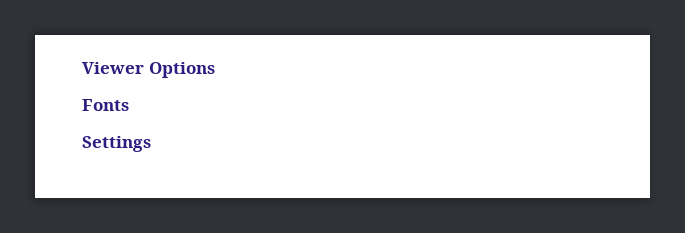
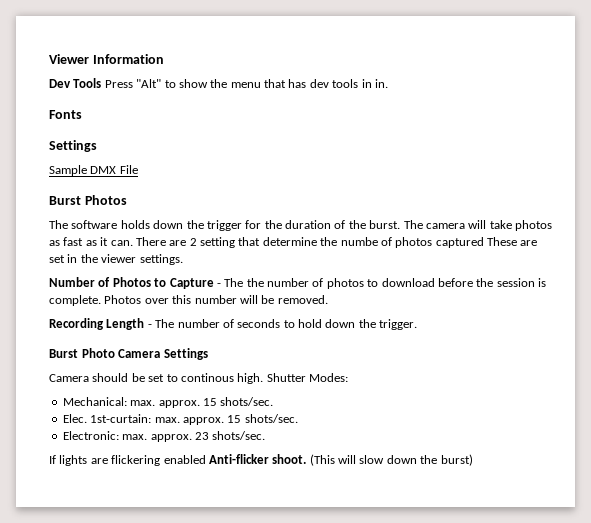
- Viewer Options
+ Viewer Information
+ Dev Tools Press "Alt" to show the menu that has dev tools in in.
  Fonts
  Settings
+ Sample DMX File
+ Burst Photos
+ The software holds down the trigger for the duration of the burst. The camera will take photos as fast as it can. There are 2 setting that determine the numbe of photos captured These are set in the viewer settings.
+ Number of Photos to Capture - The the number of photos to download before the session is complete. Photos over this number will be removed.
+ Recording Length - The number of seconds to hold down the trigger.
+ Burst Photo Camera Settings
+ Camera should be set to continous high. Shutter Modes:
+ Mechanical: max. approx. 15 shots/sec.
+ Elec. 1st-curtain: max. approx. 15 shots/sec.
+ Electronic: max. approx. 23 shots/sec.
+ If lights are flickering enabled Anti-flicker shoot. (This will slow down the burst)

